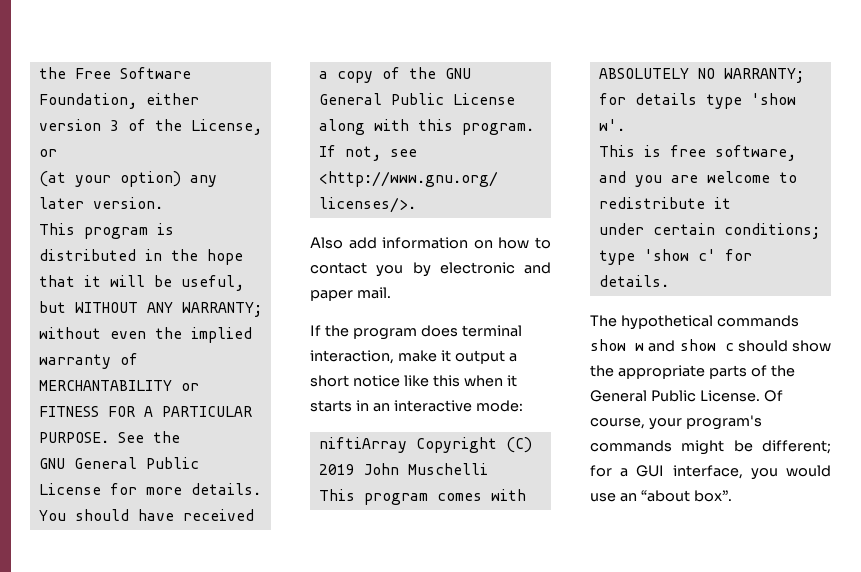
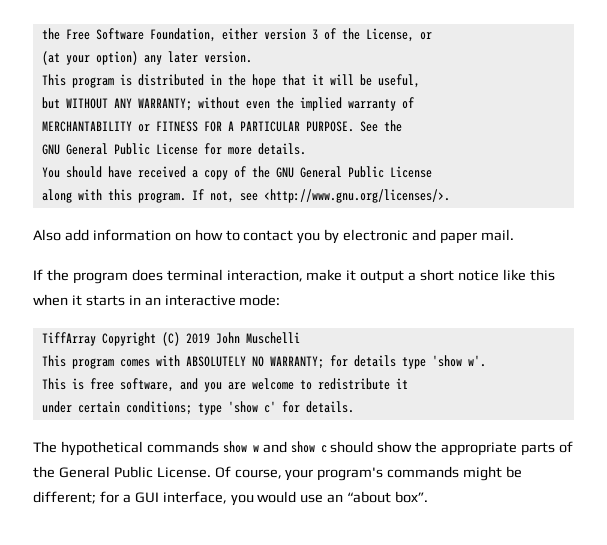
- niftiArray Copyright (C) 2019 John Muschelli
+ TiffArray Copyright (C) 2019 John Muschelli

